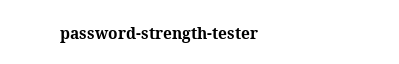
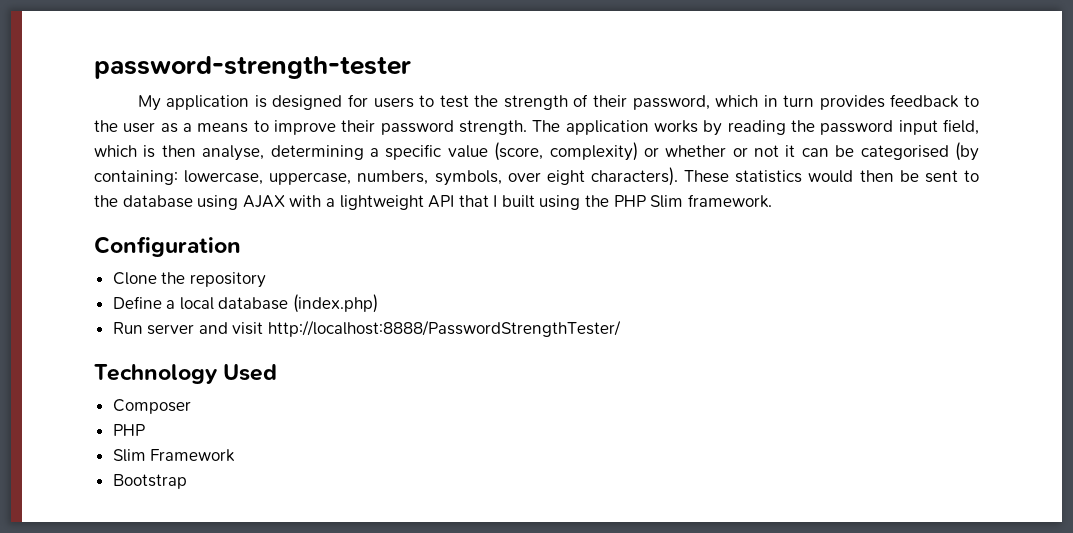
+ My application is designed for users to test the strength of their password, which in turn provides feedback to the user as a means to improve their password strength. The application works by reading the password input field, which is then analyse, determining a specific value (score, complexity) or whether or not it can be categorised (by containing: lowercase, uppercase, numbers, symbols, over eight characters). These statistics would then be sent to the database using AJAX with a lightweight API that I built using the PHP Slim framework.
+ Configuration
+ Clone the repository
+ Define a local database (index.php)
+ Run server and visit http://localhost:8888/PasswordStrengthTester/
+ Technology Used
+ Composer
+ PHP
+ Slim Framework
+ Bootstrap

